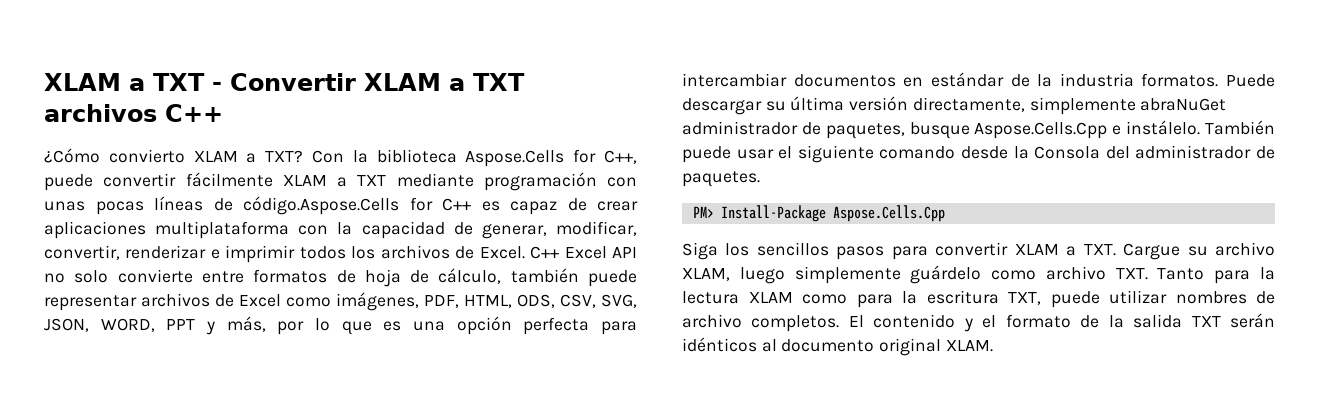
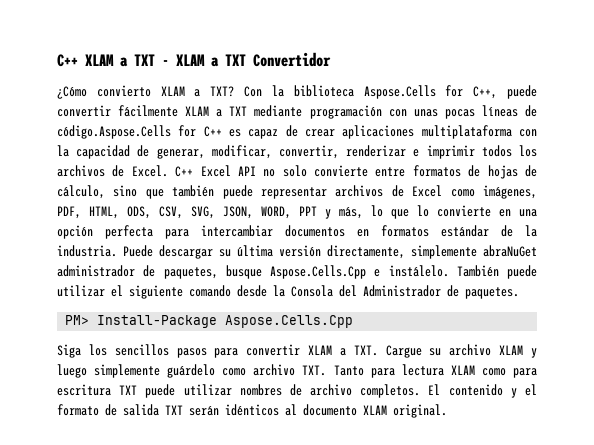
- XLAM a TXT - Convertir XLAM a TXT archivos C++
+ C++ XLAM a TXT - XLAM a TXT Convertidor
- C++ Excel API no solo convierte entre formatos de hoja de cálculo, también puede representar archivos de Excel como imágenes, PDF, HTML, ODS, CSV, SVG, JSON, WORD, PPT y más, por lo que es una opción perfecta para intercambiar documentos en estándar de la industria formatos.
+ C++ Excel API no solo convierte entre formatos de hojas de cálculo, sino que también puede representar archivos de Excel como imágenes, PDF, HTML, ODS, CSV, SVG, JSON, WORD, PPT y más, lo que lo convierte en una opción perfecta para intercambiar documentos en formatos estándar de la industria.
- También puede usar el siguiente comando desde la Consola del administrador de paquetes.
+ También puede utilizar el siguiente comando desde la Consola del Administrador de paquetes.
- Siga los sencillos pasos para convertir XLAM a TXT. Cargue su archivo XLAM, luego simplemente guárdelo como archivo TXT. Tanto para la lectura XLAM como para la escritura TXT, puede utilizar nombres de archivo completos.
+ Siga los sencillos pasos para convertir XLAM a TXT. Cargue su archivo XLAM y luego simplemente guárdelo como archivo TXT. Tanto para lectura XLAM como para escritura TXT puede utilizar nombres de archivo completos.
- El contenido y el formato de la salida TXT serán idénticos al documento original XLAM.
+ El contenido y el formato de salida TXT serán idénticos al documento XLAM original.

